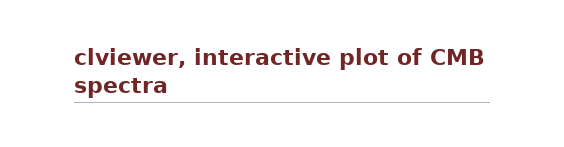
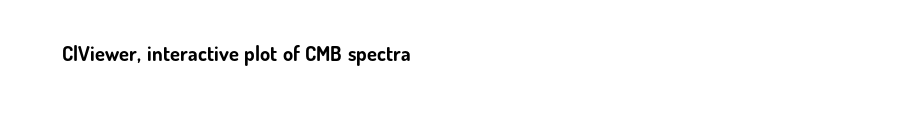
- clviewer, interactive plot of CMB spectra
+ ClViewer, interactive plot of CMB spectra

